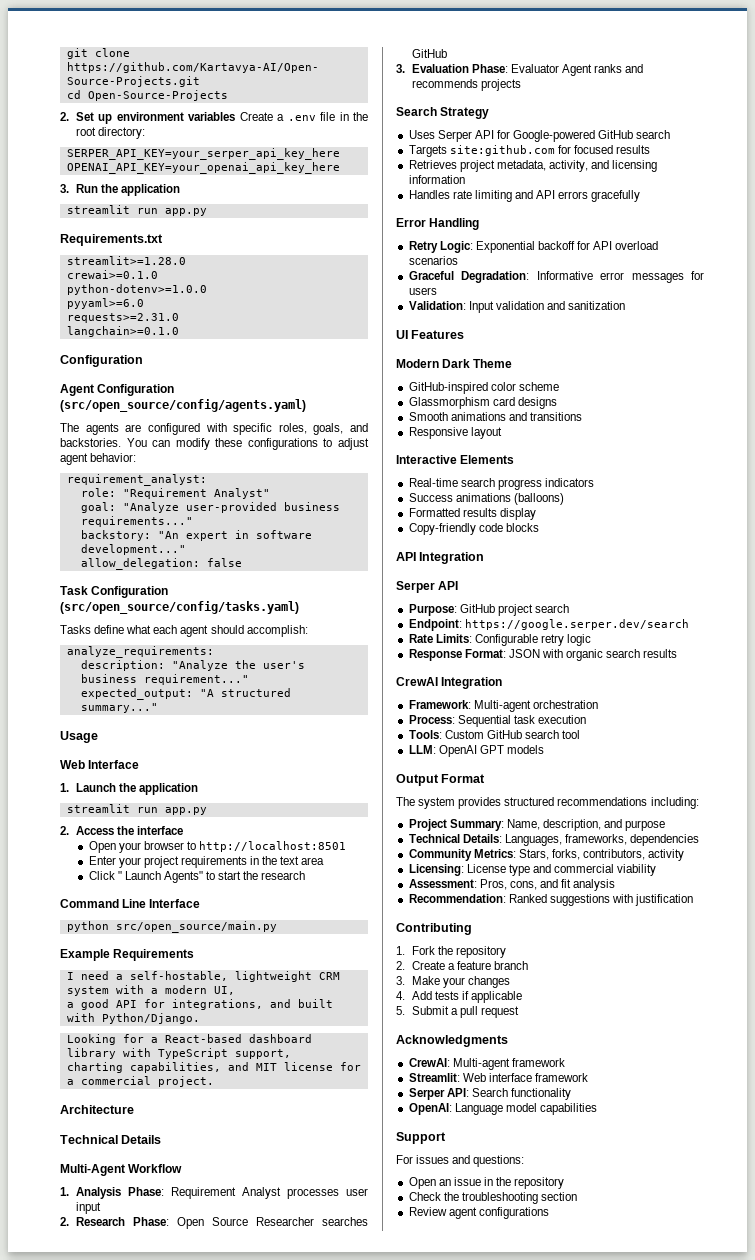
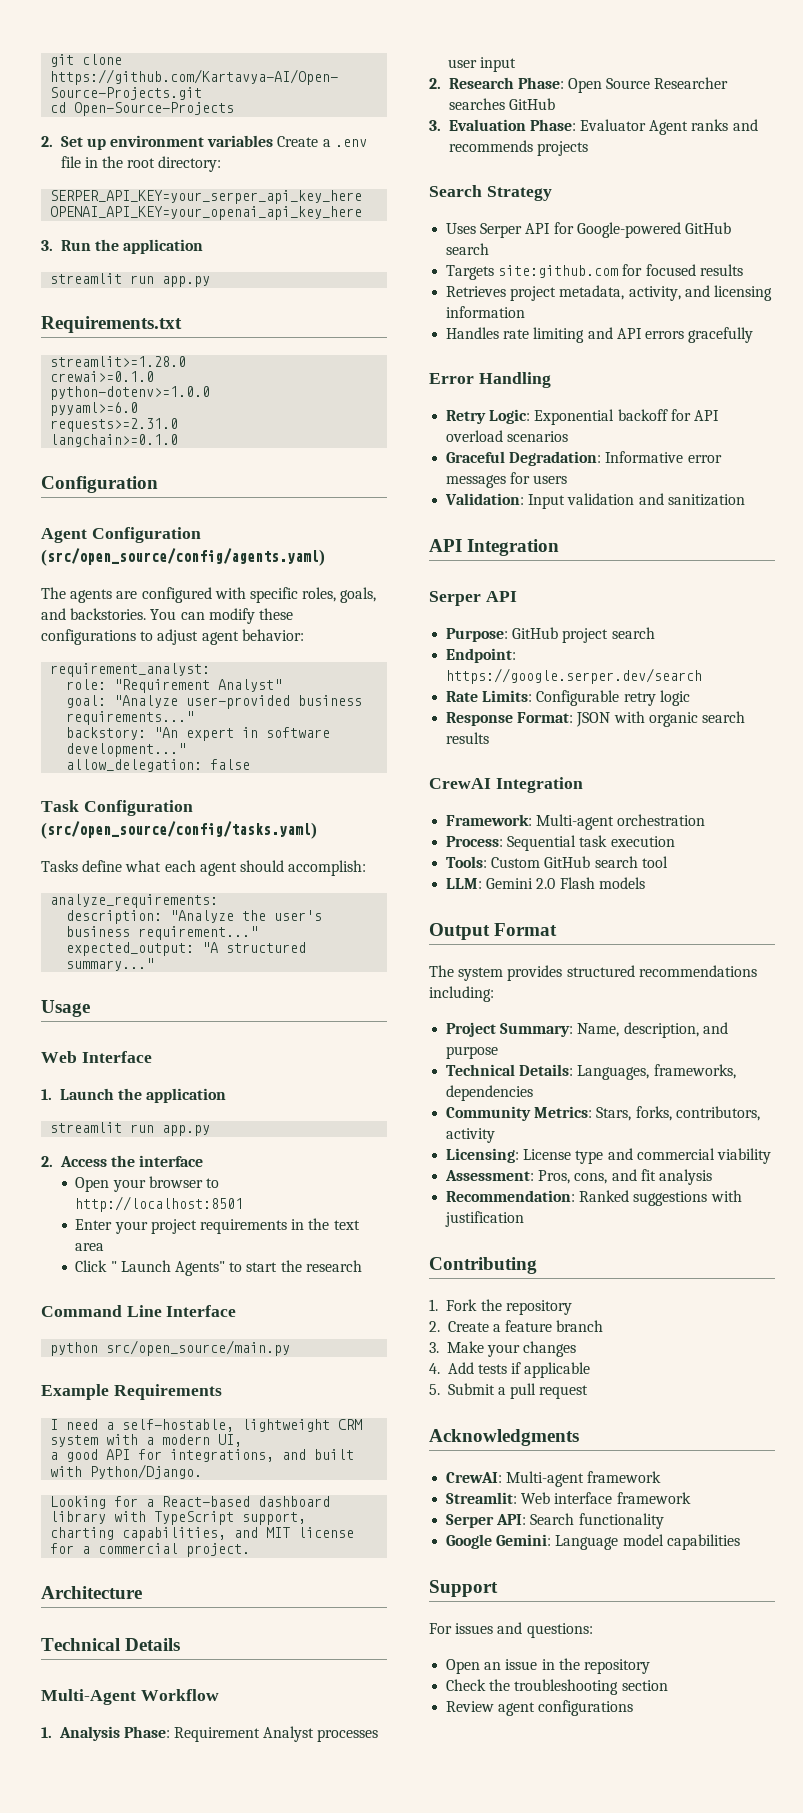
- UI Features
- Modern Dark Theme
- GitHub-inspired color scheme
- Glassmorphism card designs
- Smooth animations and transitions
- Responsive layout
- Interactive Elements
- Real-time search progress indicators
- Success animations (balloons)
- Formatted results display
- Copy-friendly code blocks
- LLM: OpenAI GPT models
+ LLM: Gemini 2.0 Flash models
- OpenAI: Language model capabilities
+ Google Gemini: Language model capabilities

